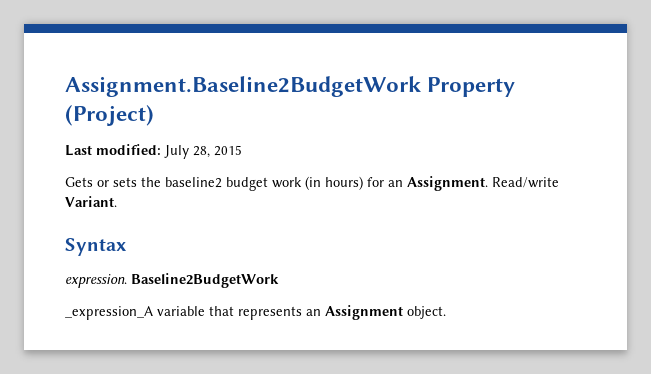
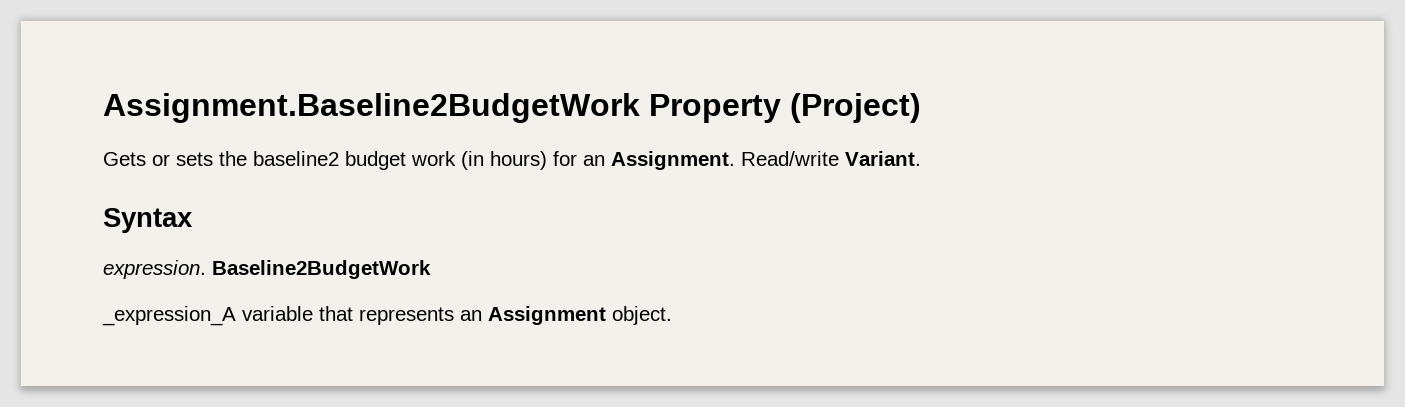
- Last modified: July 28, 2015

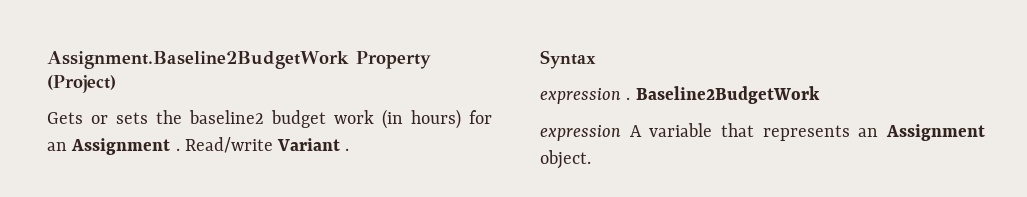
- Gets or sets the baseline2 budget work (in hours) for an Assignment. Read/write Variant.
+ Gets or sets the baseline2 budget work (in hours) for an Assignment . Read/write Variant .
- expression.
+ expression .
- _expression_A variable that represents an Assignment object.
+ expression A variable that represents an Assignment object.

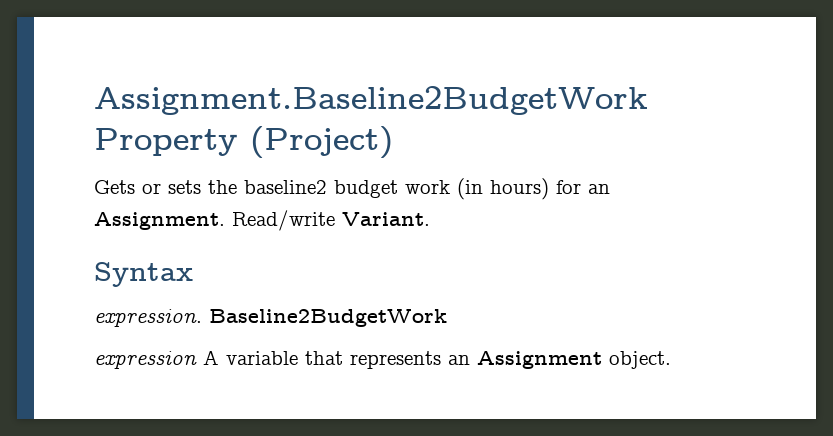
- Gets or sets the baseline2 budget work (in hours) for an Assignment . Read/write Variant .
+ Gets or sets the baseline2 budget work (in hours) for an Assignment. Read/write Variant.
- expression .
+ expression.

